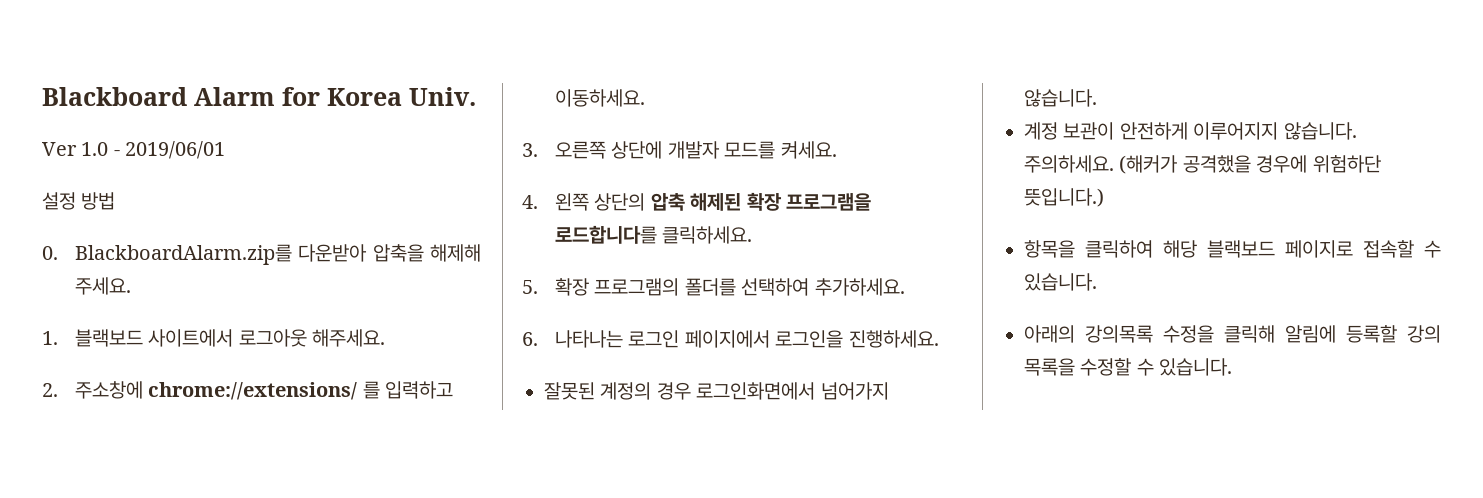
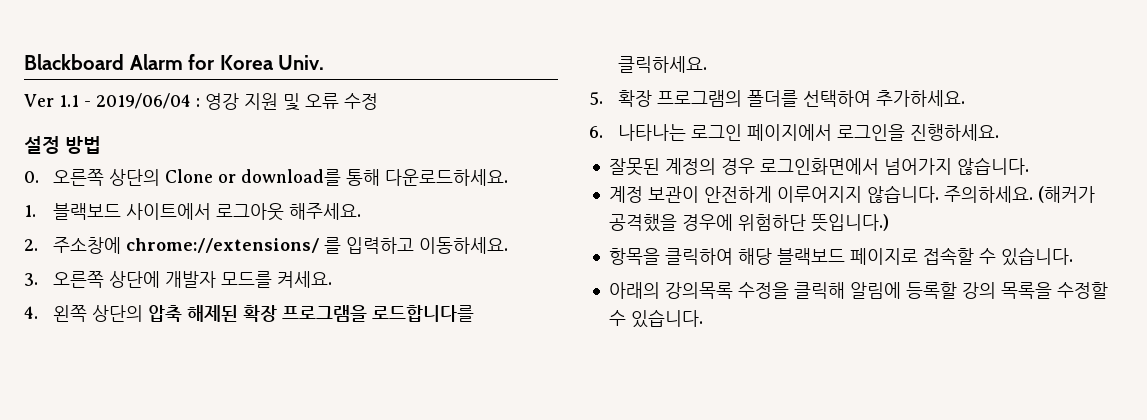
- Ver 1.0 - 2019/06/01
+ Ver 1.1 - 2019/06/04 : 영강 지원 및 오류 수정
  설정 방법
- 0. BlackboardAlarm.zip를 다운받아 압축을 해제해 주세요.
+ 0. 오른쪽 상단의 Clone or download를 통해 다운로드하세요.

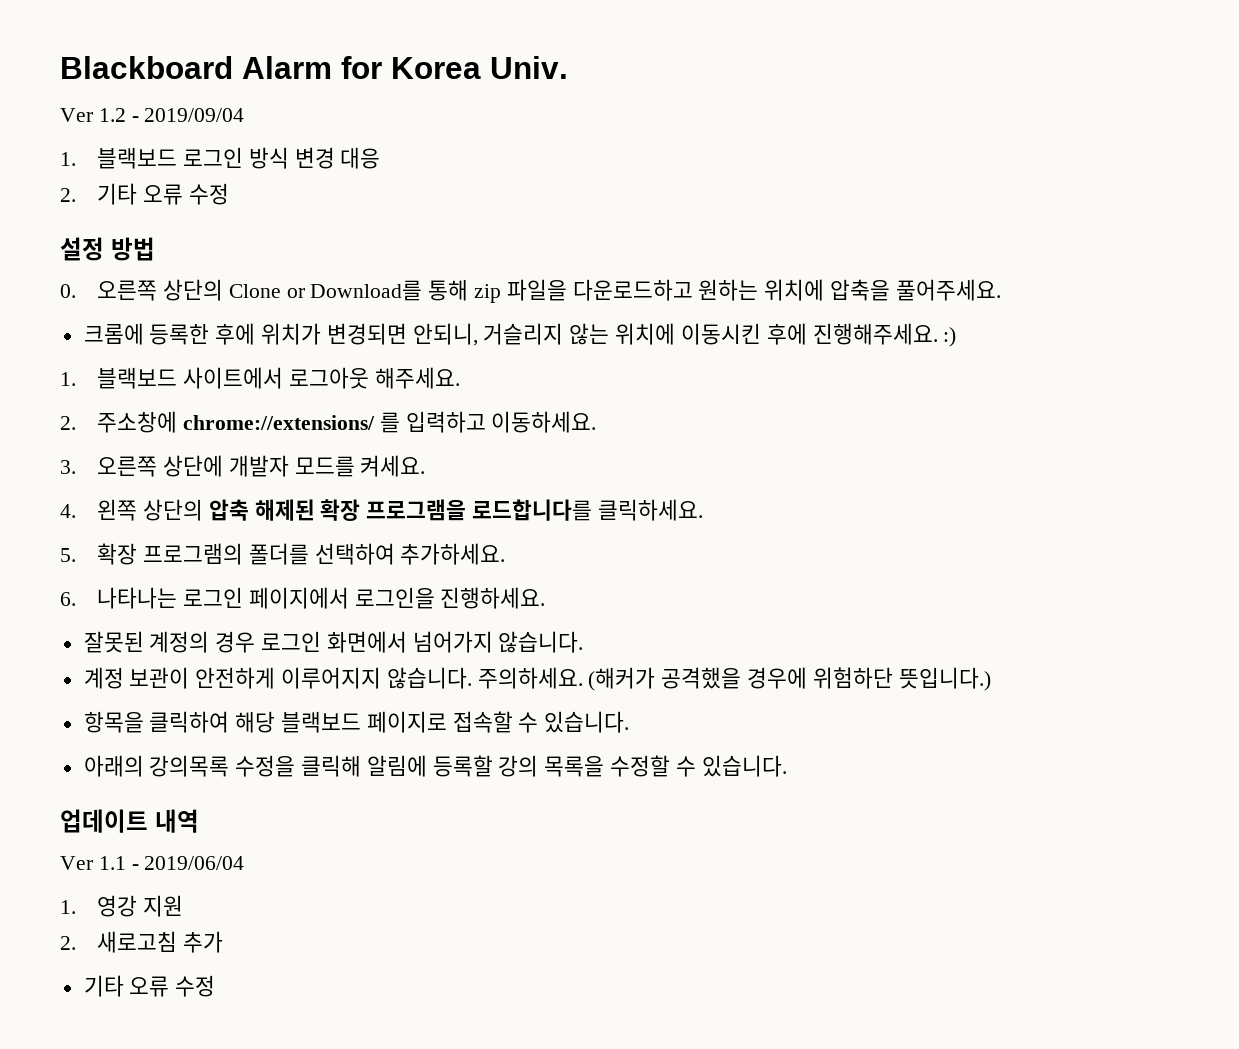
- Ver 1.1 - 2019/06/04 : 영강 지원 및 오류 수정
+ Ver 1.2 - 2019/09/04
+ 1. 블랙보드 로그인 방식 변경 대응
+ 2. 기타 오류 수정
- 0. 오른쪽 상단의 Clone or download를 통해 다운로드하세요.
+ 0. 오른쪽 상단의 Clone or Download를 통해 zip 파일을 다운로드하고 원하는 위치에 압축을 풀어주세요.
+ 크롬에 등록한 후에 위치가 변경되면 안되니, 거슬리지 않는 위치에 이동시킨 후에 진행해주세요. :)
- 잘못된 계정의 경우 로그인화면에서 넘어가지 않습니다.
+ 잘못된 계정의 경우 로그인 화면에서 넘어가지 않습니다.
+ 업데이트 내역
+ Ver 1.1 - 2019/06/04
+ 1. 영강 지원
+ 2. 새로고침 추가
+ 기타 오류 수정

